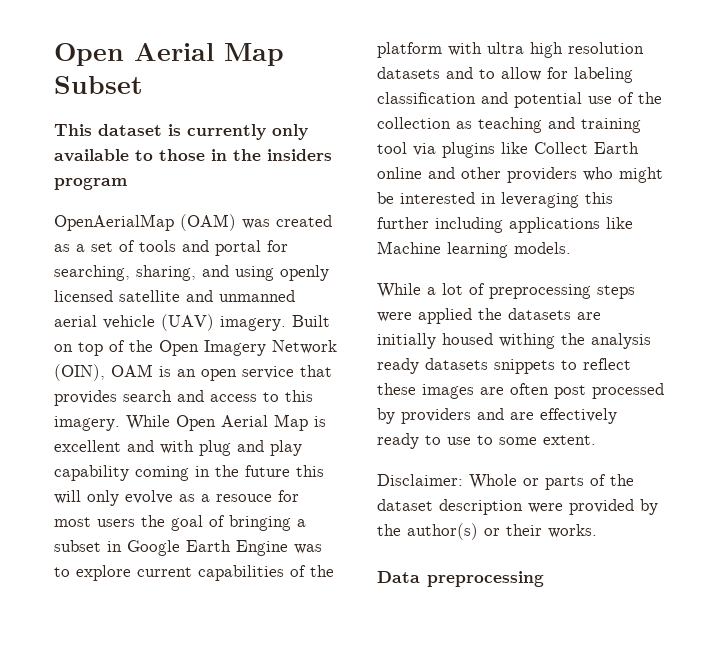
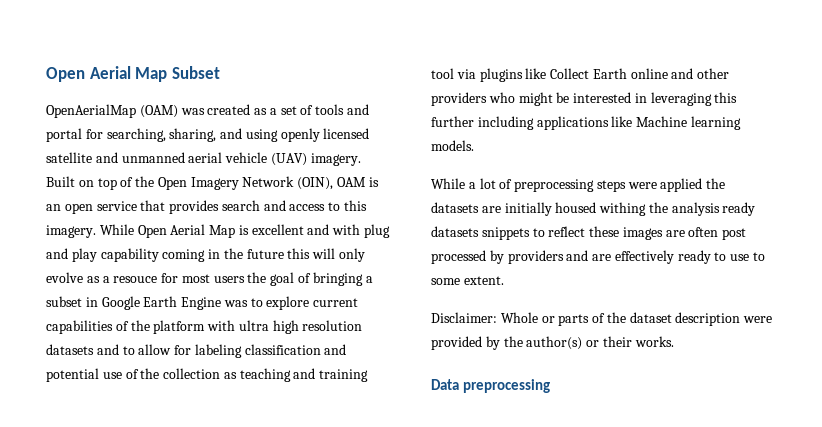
- This dataset is currently only available to those in the insiders program

